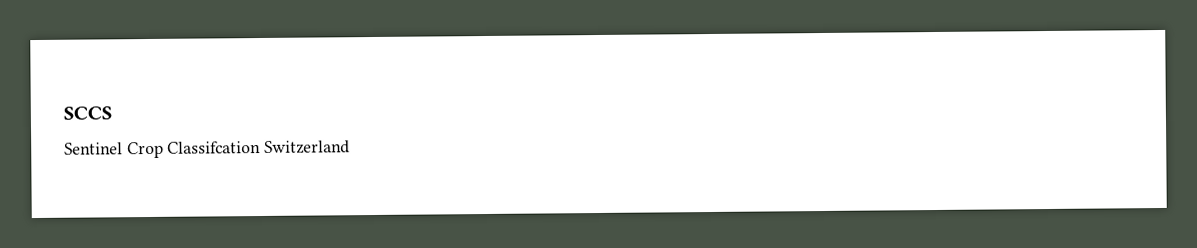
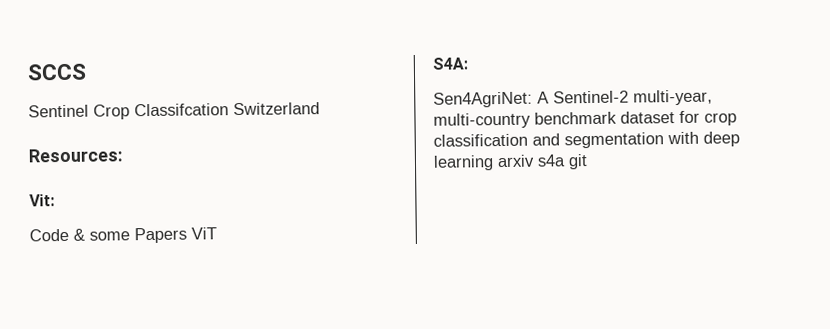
+ Resources:
+ Vit:
+ Code & some Papers ViT
+ S4A:
+ Sen4AgriNet: A Sentinel-2 multi-year, multi-country benchmark dataset for crop classification and segmentation with deep learning arxiv s4a git

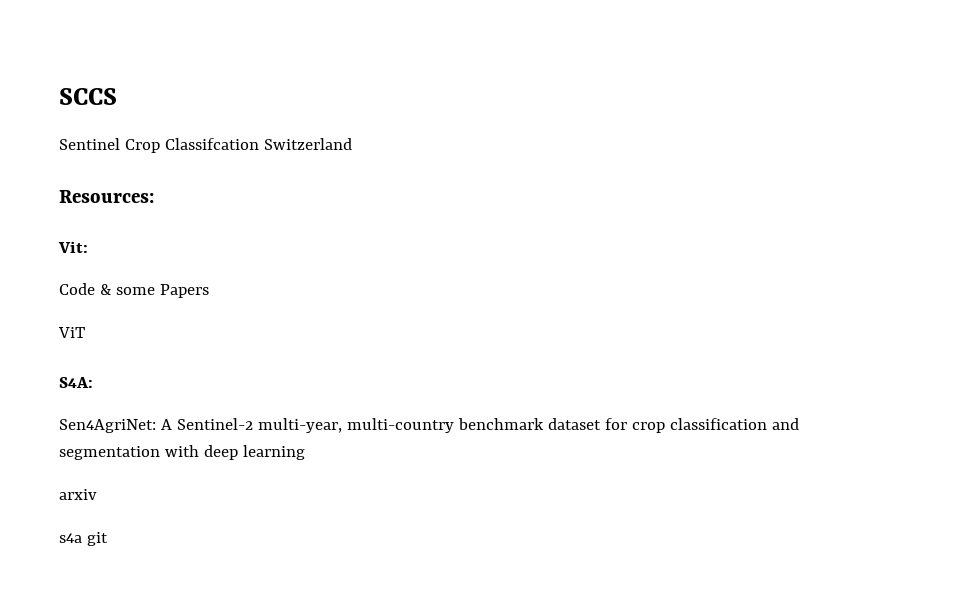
- Code & some Papers ViT
+ Code & some Papers
+ ViT
- Sen4AgriNet: A Sentinel-2 multi-year, multi-country benchmark dataset for crop classification and segmentation with deep learning arxiv s4a git
+ Sen4AgriNet: A Sentinel-2 multi-year, multi-country benchmark dataset for crop classification and segmentation with deep learning
+ arxiv
+ s4a git

